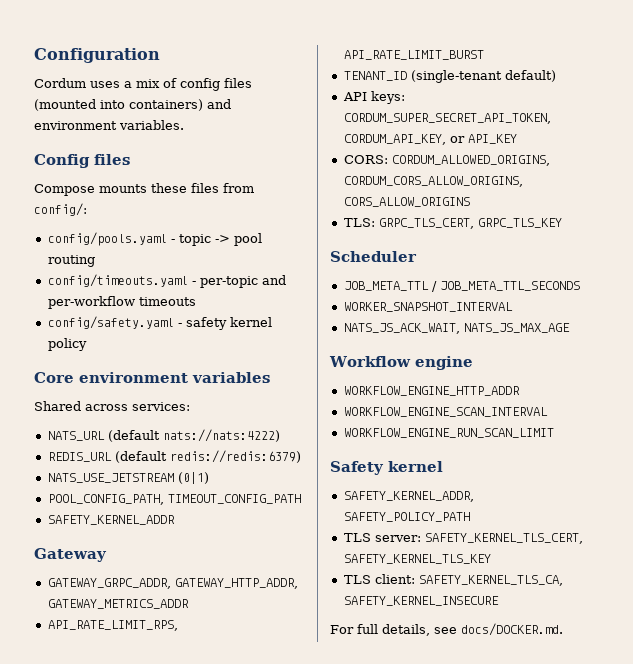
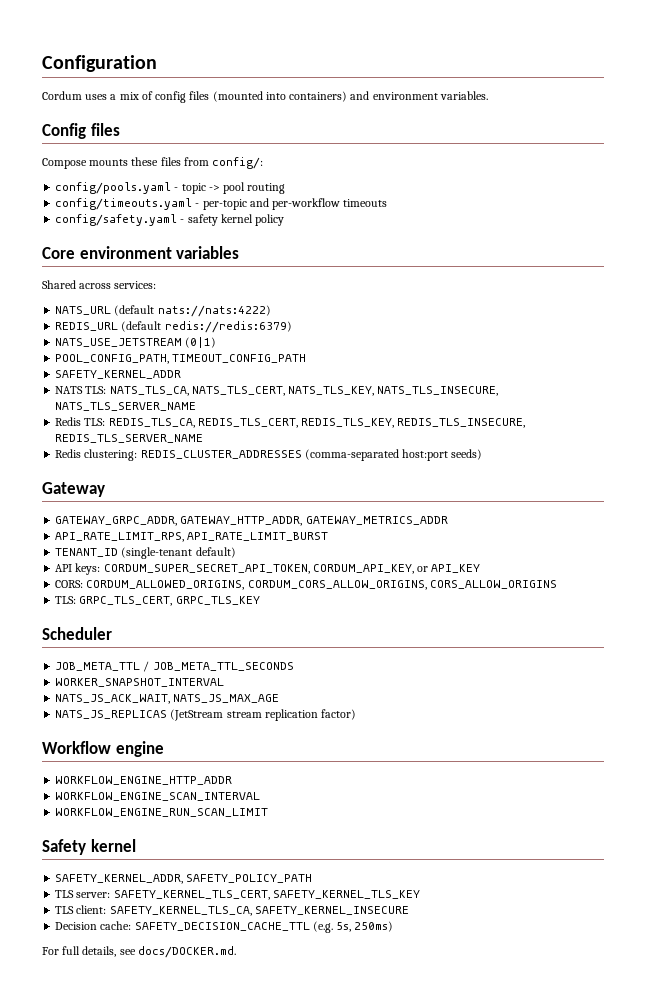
+ NATS TLS: NATS_TLS_CA, NATS_TLS_CERT, NATS_TLS_KEY, NATS_TLS_INSECURE, NATS_TLS_SERVER_NAME
+ Redis TLS: REDIS_TLS_CA, REDIS_TLS_CERT, REDIS_TLS_KEY, REDIS_TLS_INSECURE, REDIS_TLS_SERVER_NAME
+ Redis clustering: REDIS_CLUSTER_ADDRESSES (comma-separated host:port seeds)
+ NATS_JS_REPLICAS (JetStream stream replication factor)
+ Decision cache: SAFETY_DECISION_CACHE_TTL (e.g. 5s, 250ms)

